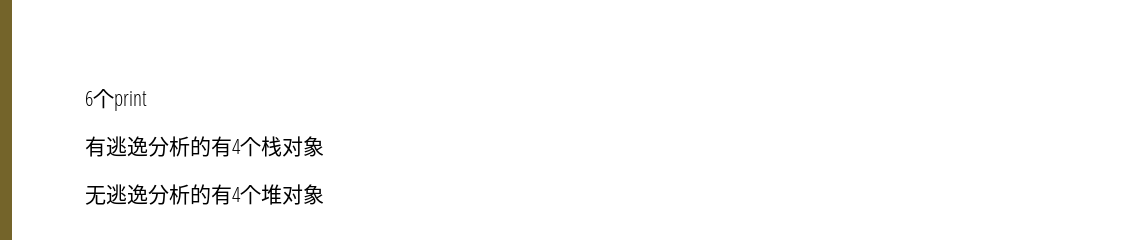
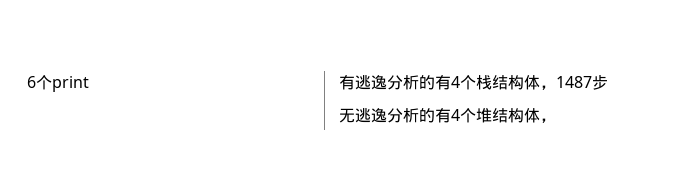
- 有逃逸分析的有4个栈对象
+ 有逃逸分析的有4个栈结构体，1487步
- 无逃逸分析的有4个堆对象
+ 无逃逸分析的有4个堆结构体，

